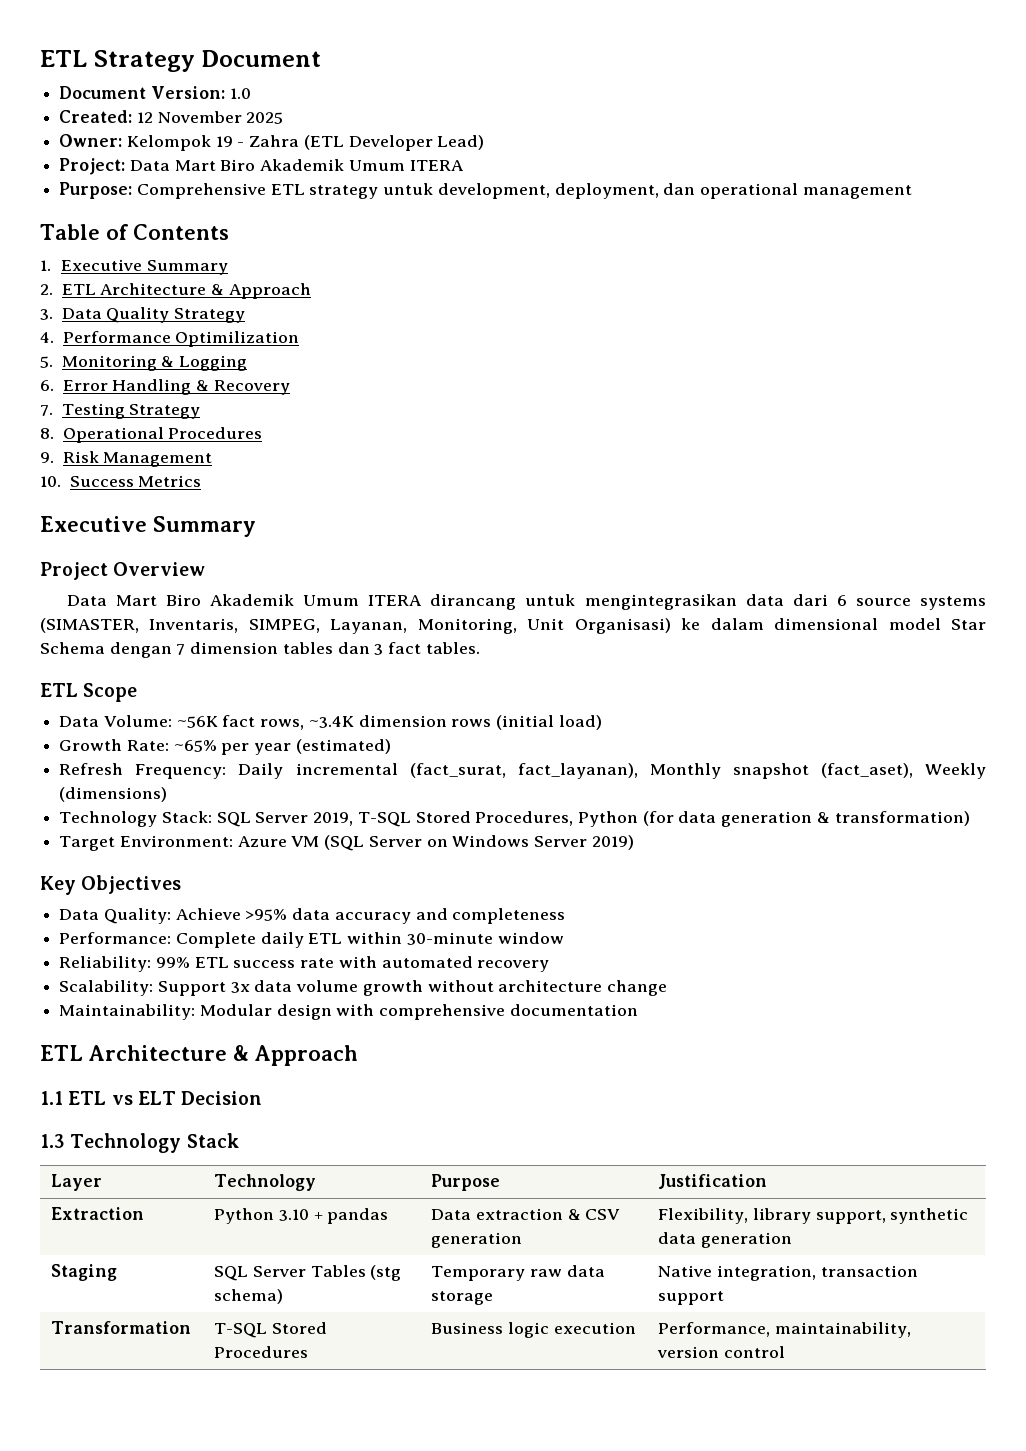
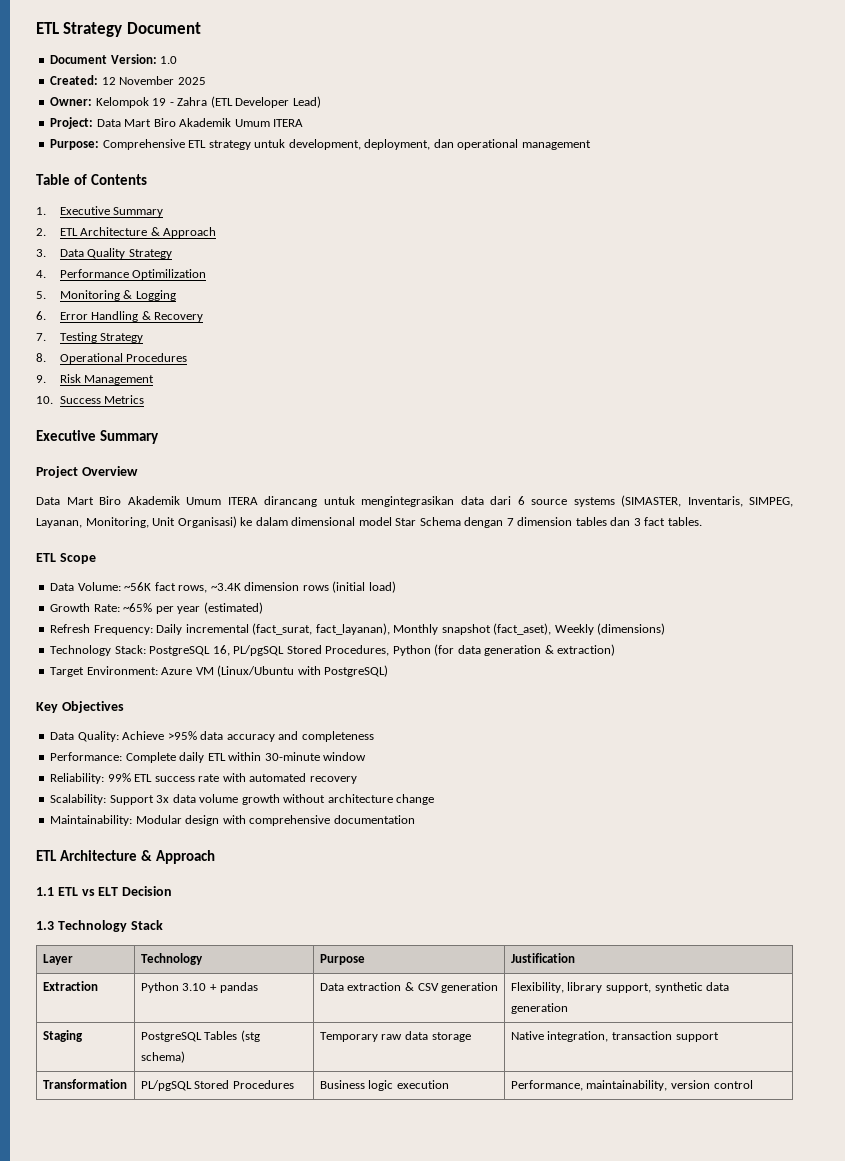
- Technology Stack: SQL Server 2019, T-SQL Stored Procedures, Python (for data generation & transformation)
+ Technology Stack: PostgreSQL 16, PL/pgSQL Stored Procedures, Python (for data generation & extraction)
- Target Environment: Azure VM (SQL Server on Windows Server 2019)
+ Target Environment: Azure VM (Linux/Ubuntu with PostgreSQL)
- Staging | SQL Server Tables (stg schema) | Temporary raw data storage | Native integration, transaction support
+ Staging | PostgreSQL Tables (stg schema) | Temporary raw data storage | Native integration, transaction support
- Transformation | T-SQL Stored Procedures | Business logic execution | Performance, maintainability, version control
+ Transformation | PL/pgSQL Stored Procedures | Business logic execution | Performance, maintainability, version control

